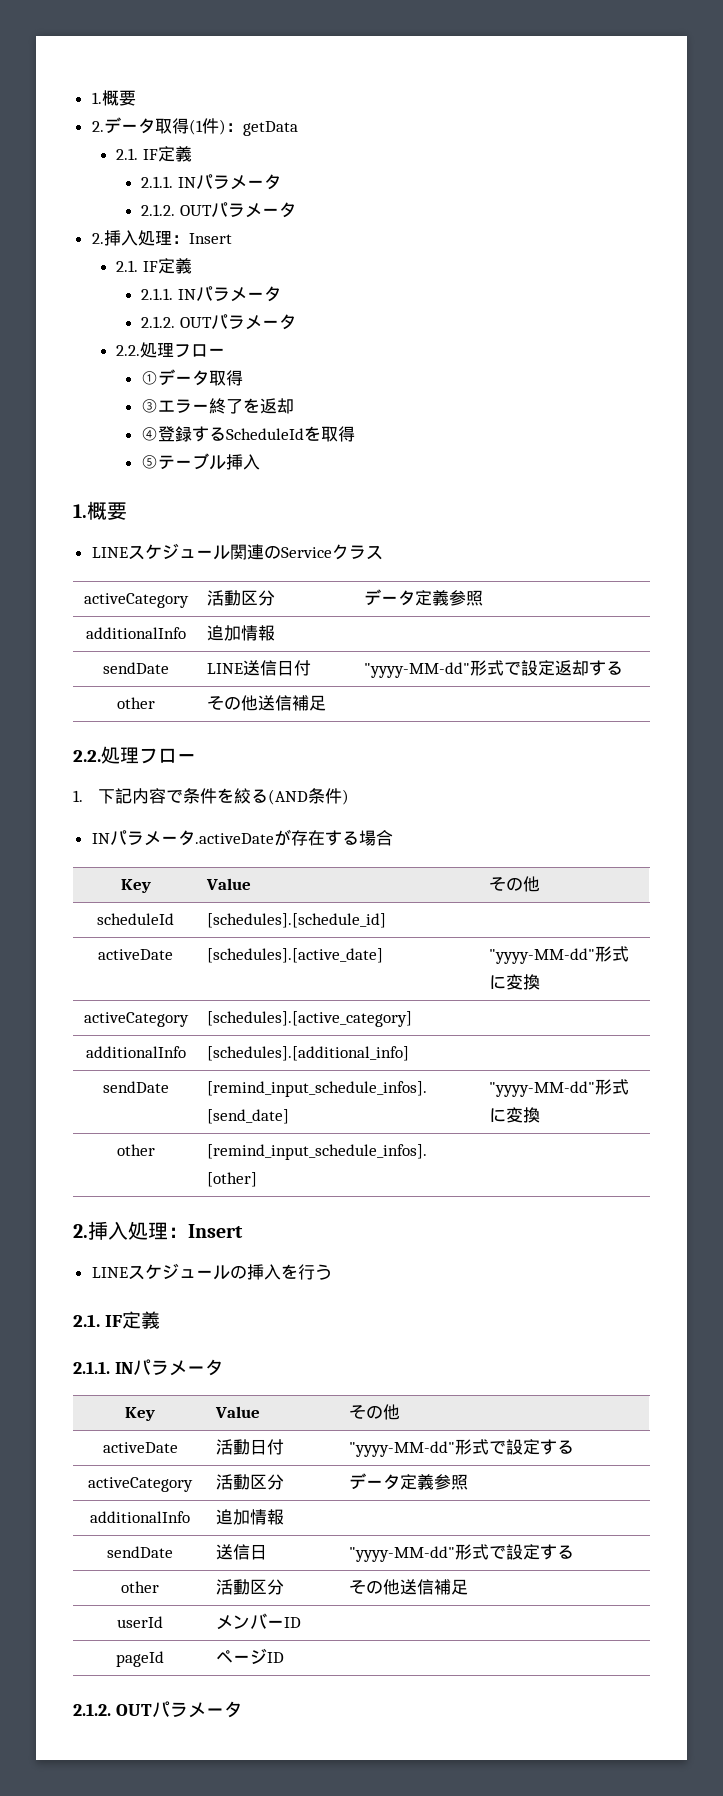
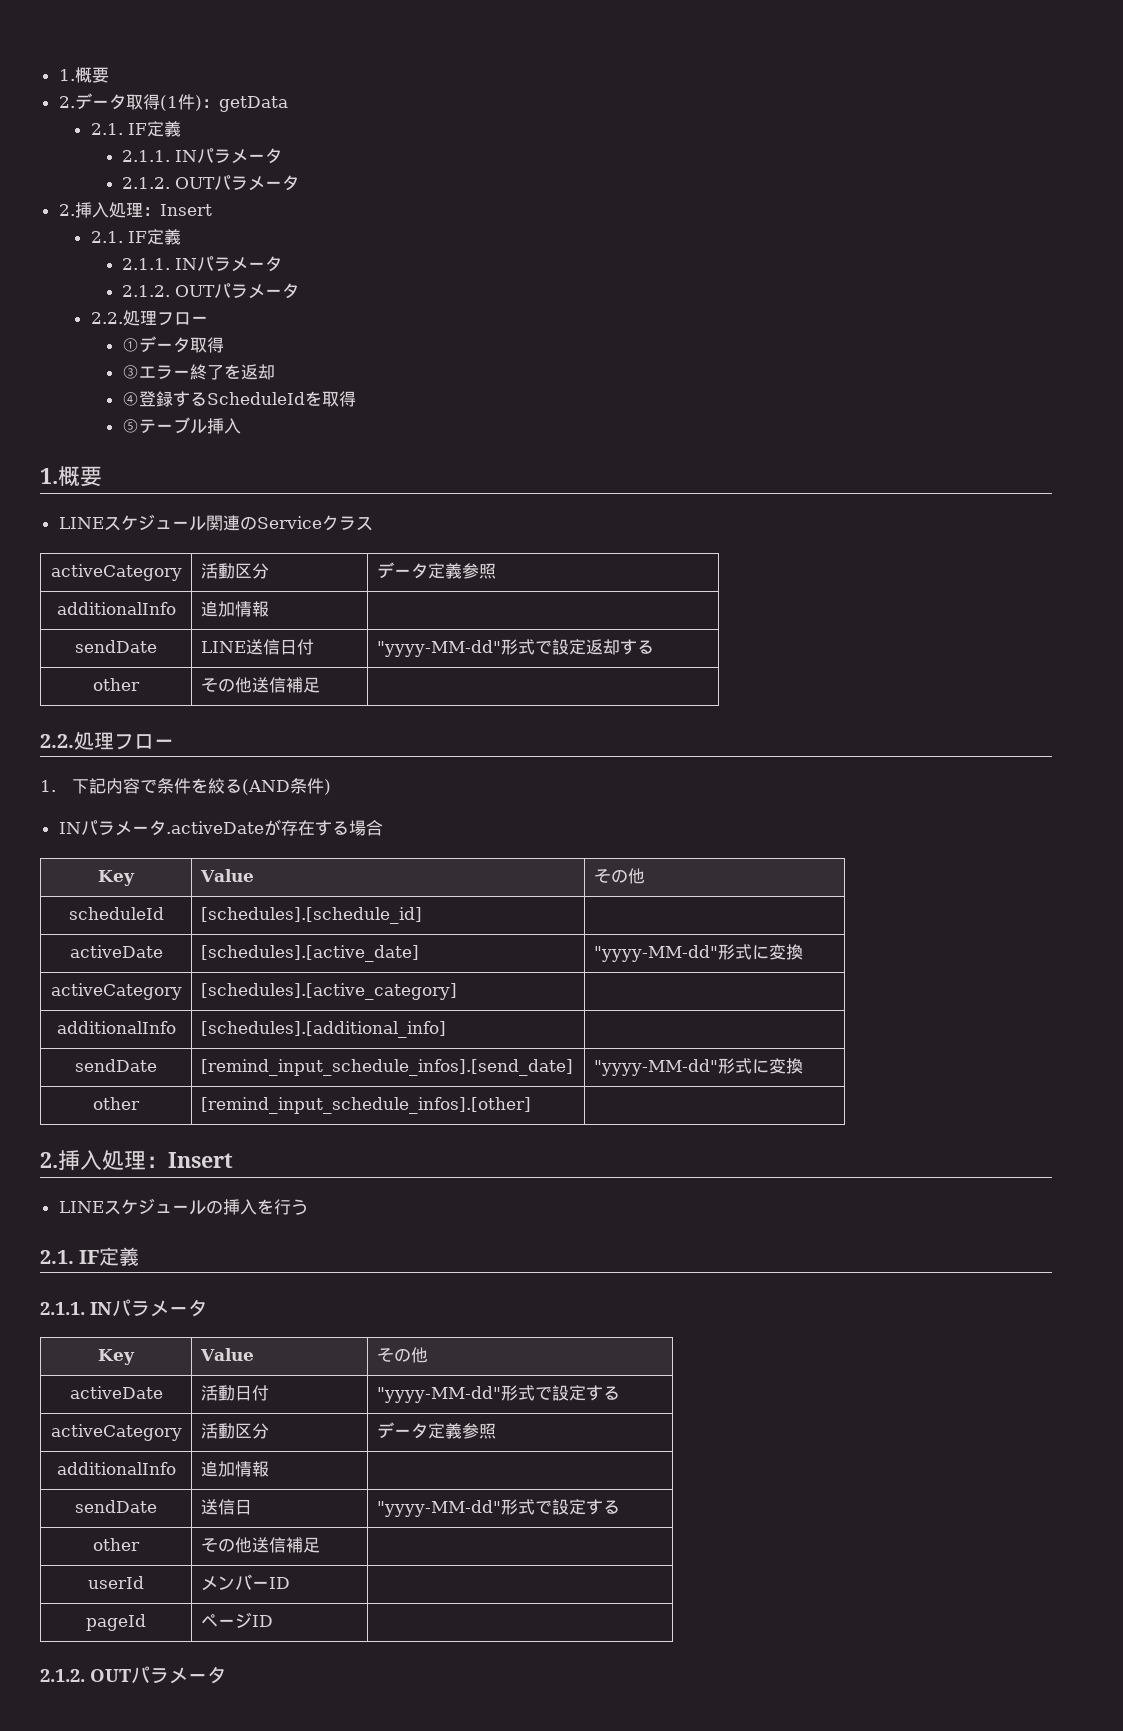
  sendDate | 送信日 | "yyyy-MM-dd"形式で設定する
- other | 活動区分 | その他送信補足
+ other | その他送信補足 |

